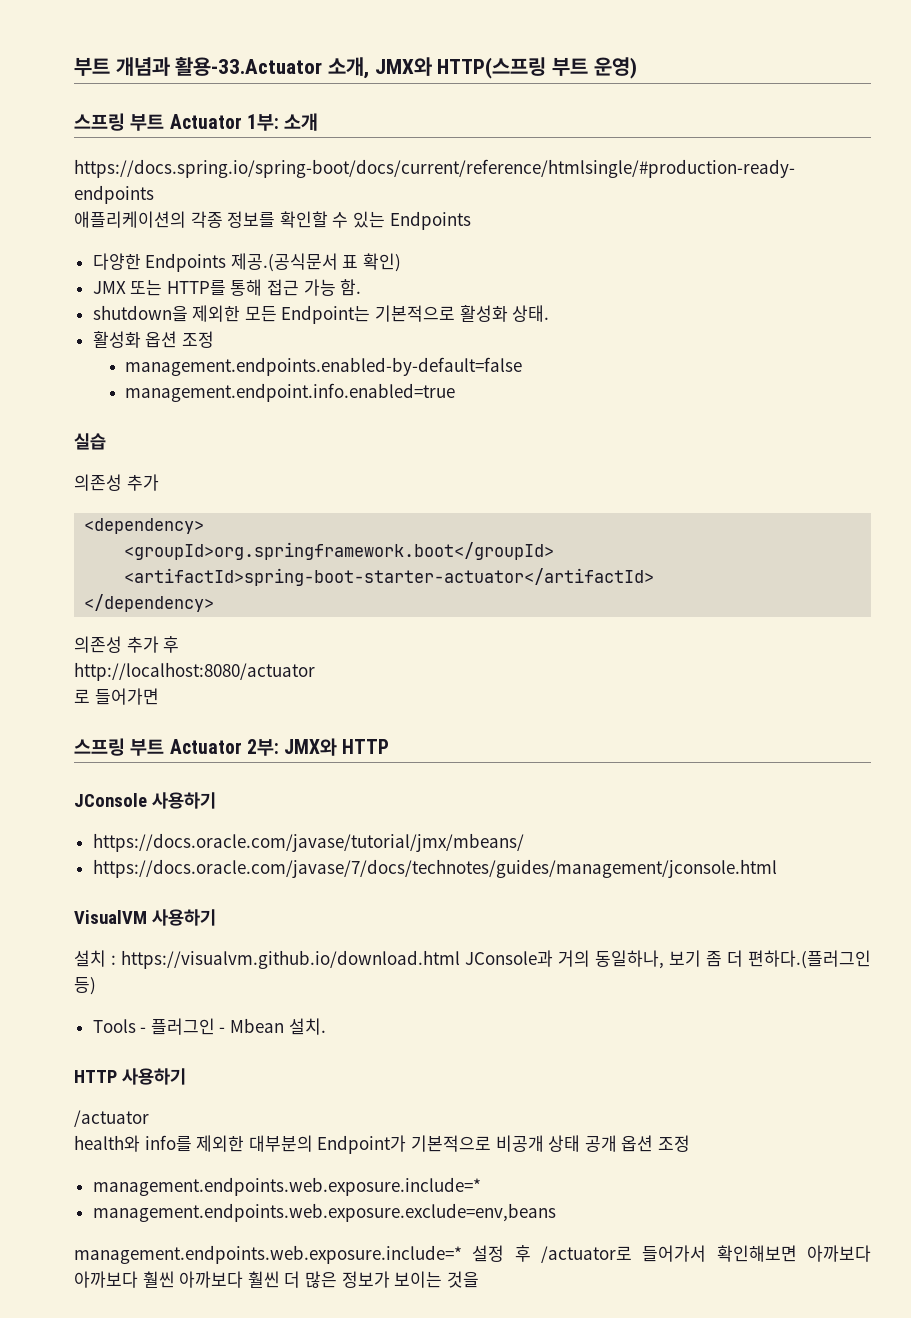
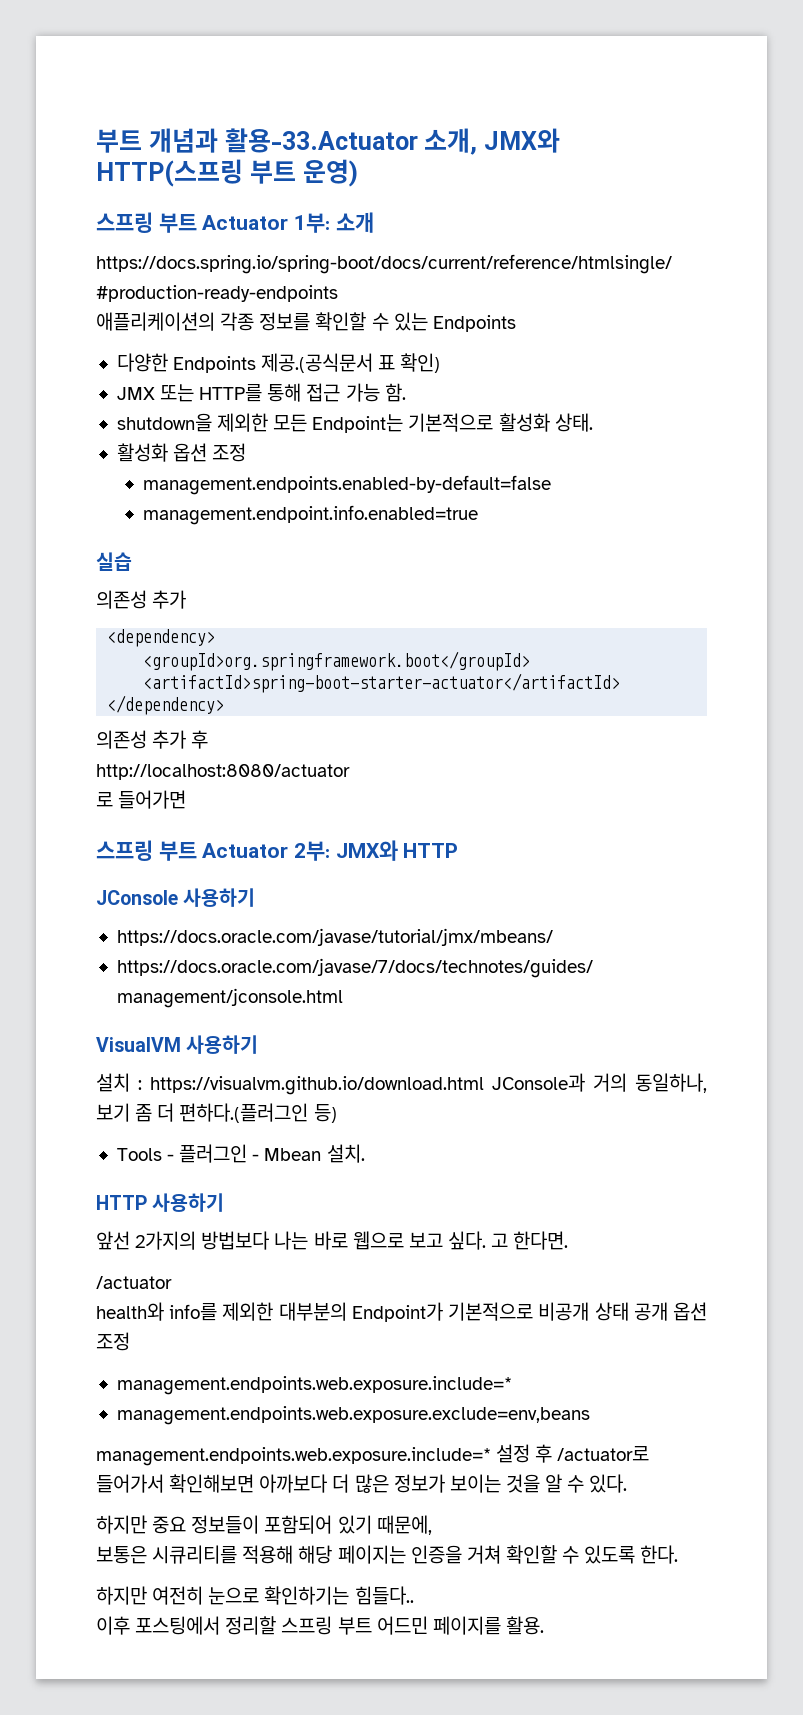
+ 앞선 2가지의 방법보다 나는 바로 웹으로 보고 싶다. 고 한다면.
- management.endpoints.web.exposure.include=* 설정 후 /actuator로 들어가서 확인해보면 아까보다 아까보다 훨씬 아까보다 훨씬 더 많은 정보가 보이는 것을
+ management.endpoints.web.exposure.include=* 설정 후 /actuator로 들어가서 확인해보면 아까보다 더 많은 정보가 보이는 것을 알 수 있다.
+ 하지만 중요 정보들이 포함되어 있기 때문에,
+ 보통은 시큐리티를 적용해 해당 페이지는 인증을 거쳐 확인할 수 있도록 한다.
+ 하지만 여전히 눈으로 확인하기는 힘들다..
+ 이후 포스팅에서 정리할 스프링 부트 어드민 페이지를 활용.

